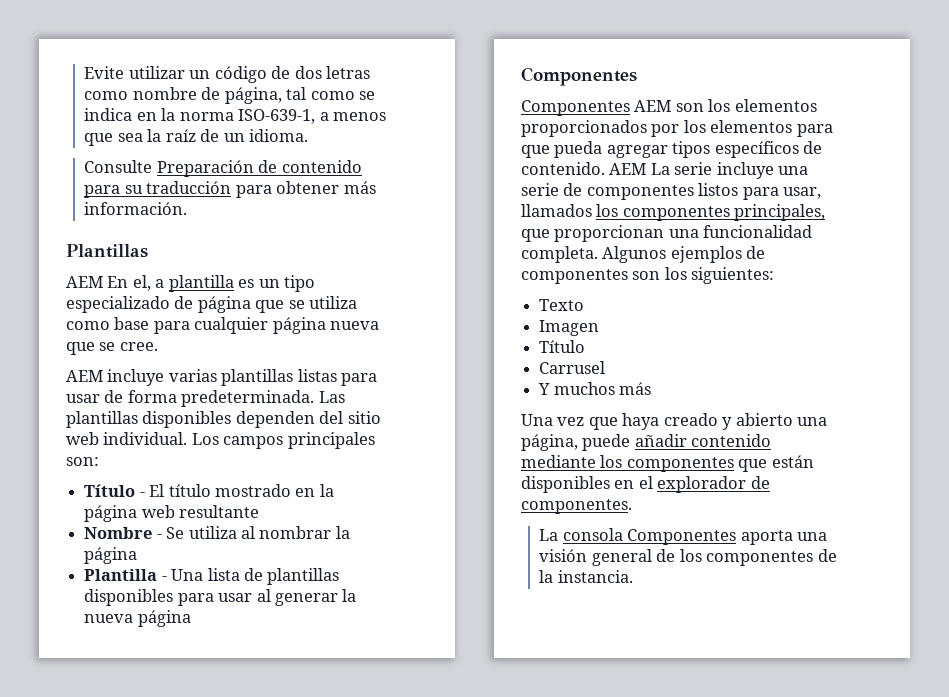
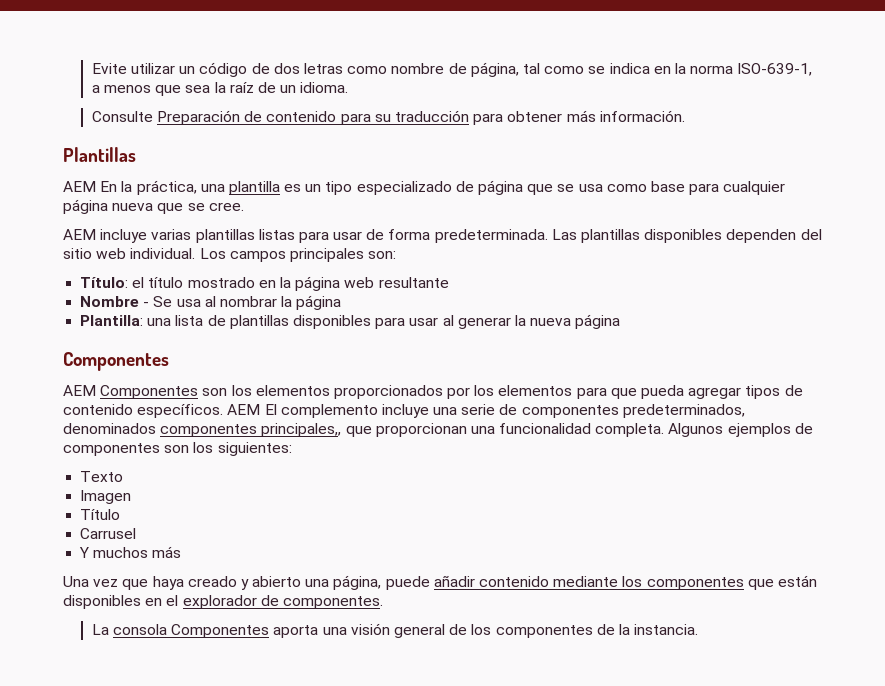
- AEM En el, a plantilla es un tipo especializado de página que se utiliza como base para cualquier página nueva que se cree.
+ AEM En la práctica, una plantilla es un tipo especializado de página que se usa como base para cualquier página nueva que se cree.
- Título - El título mostrado en la página web resultante
+ Título: el título mostrado en la página web resultante
- Nombre - Se utiliza al nombrar la página
+ Nombre - Se usa al nombrar la página
- Plantilla - Una lista de plantillas disponibles para usar al generar la nueva página
+ Plantilla: una lista de plantillas disponibles para usar al generar la nueva página
- Componentes AEM son los elementos proporcionados por los elementos para que pueda agregar tipos específicos de contenido. AEM La serie incluye una serie de componentes listos para usar, llamados los componentes principales, que proporcionan una funcionalidad completa.
+ AEM Componentes son los elementos proporcionados por los elementos para que pueda agregar tipos de contenido específicos. AEM El complemento incluye una serie de componentes predeterminados, denominados componentes principales,, que proporcionan una funcionalidad completa.

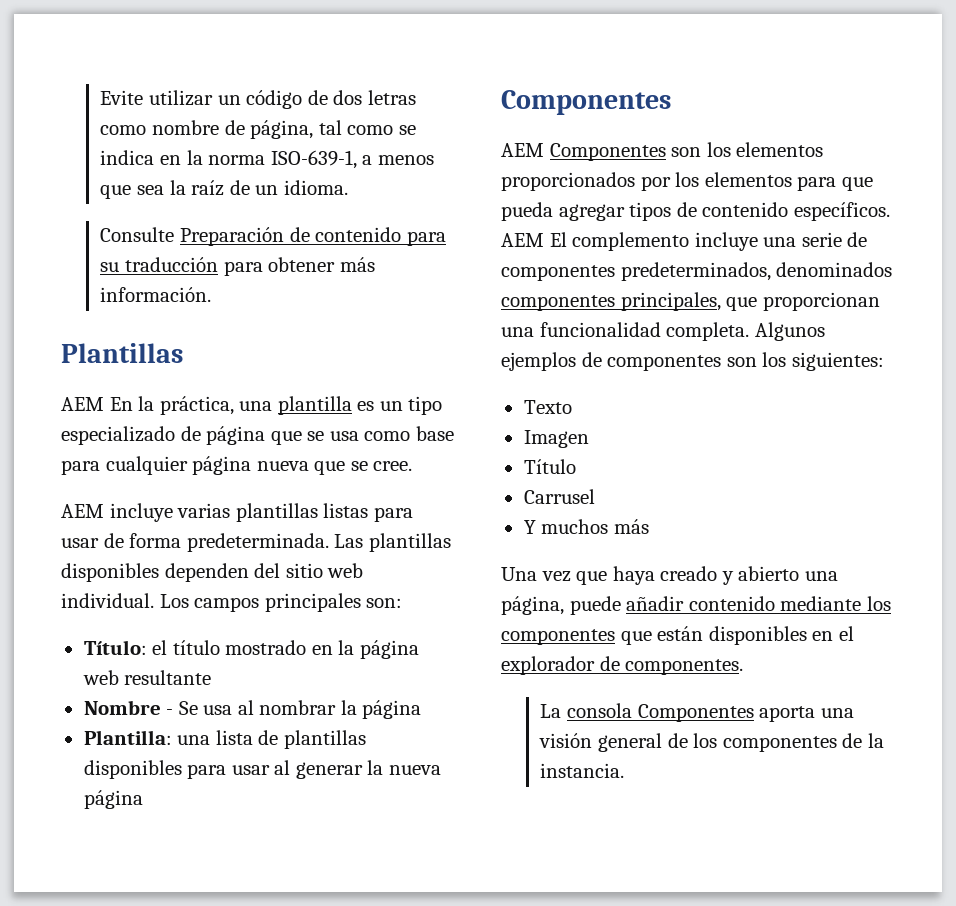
- AEM El complemento incluye una serie de componentes predeterminados, denominados componentes principales,, que proporcionan una funcionalidad completa.
+ AEM El complemento incluye una serie de componentes predeterminados, denominados componentes principales, que proporcionan una funcionalidad completa.

